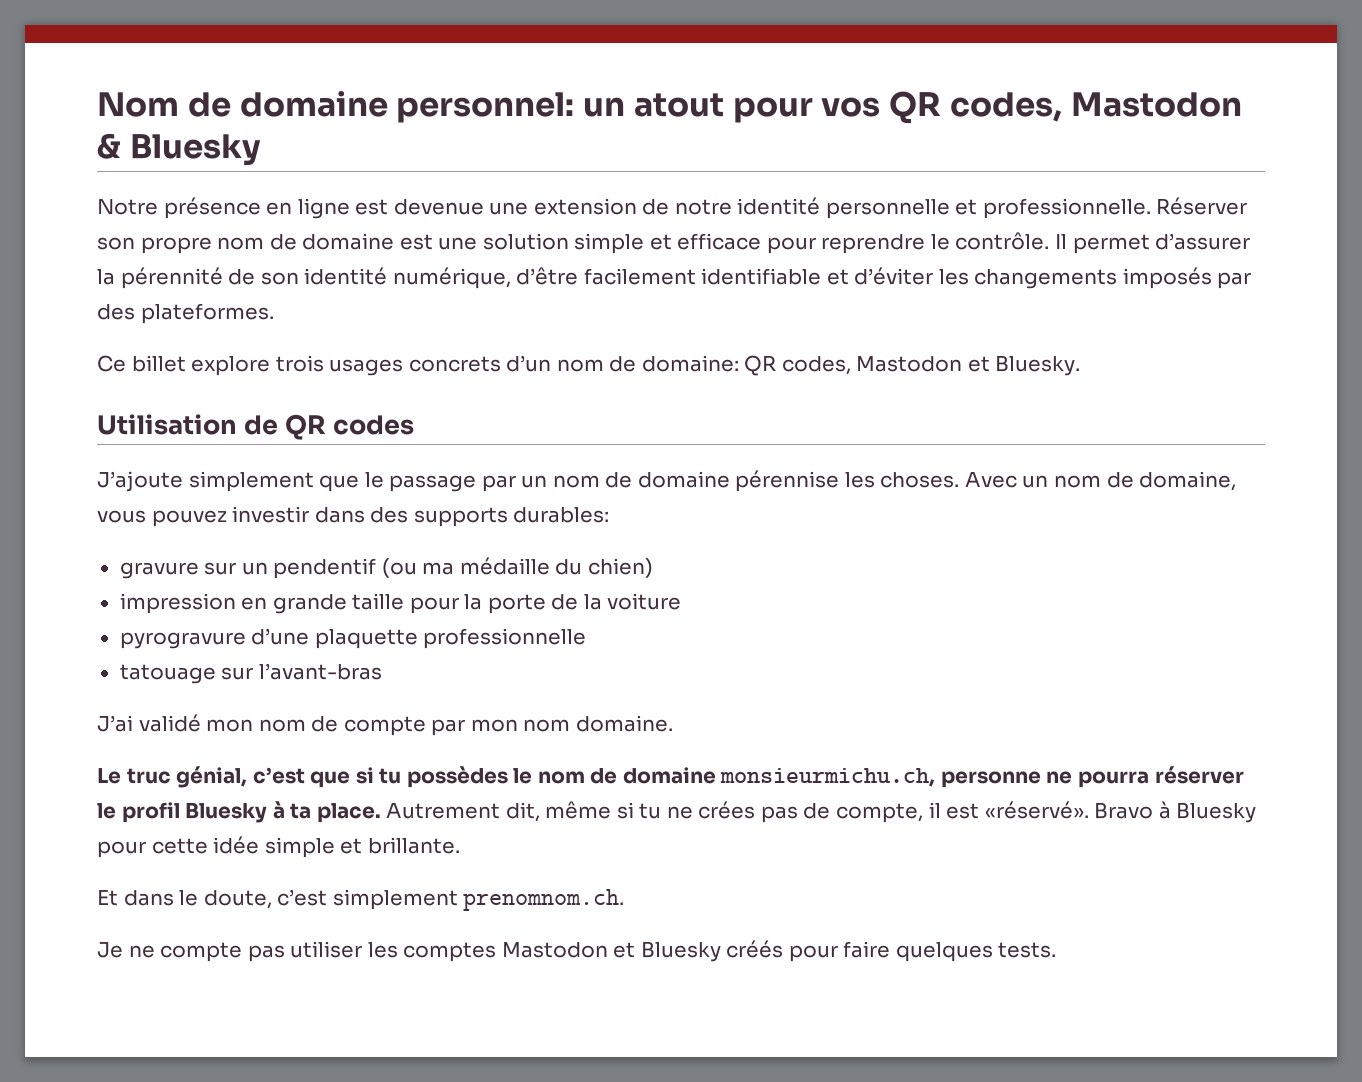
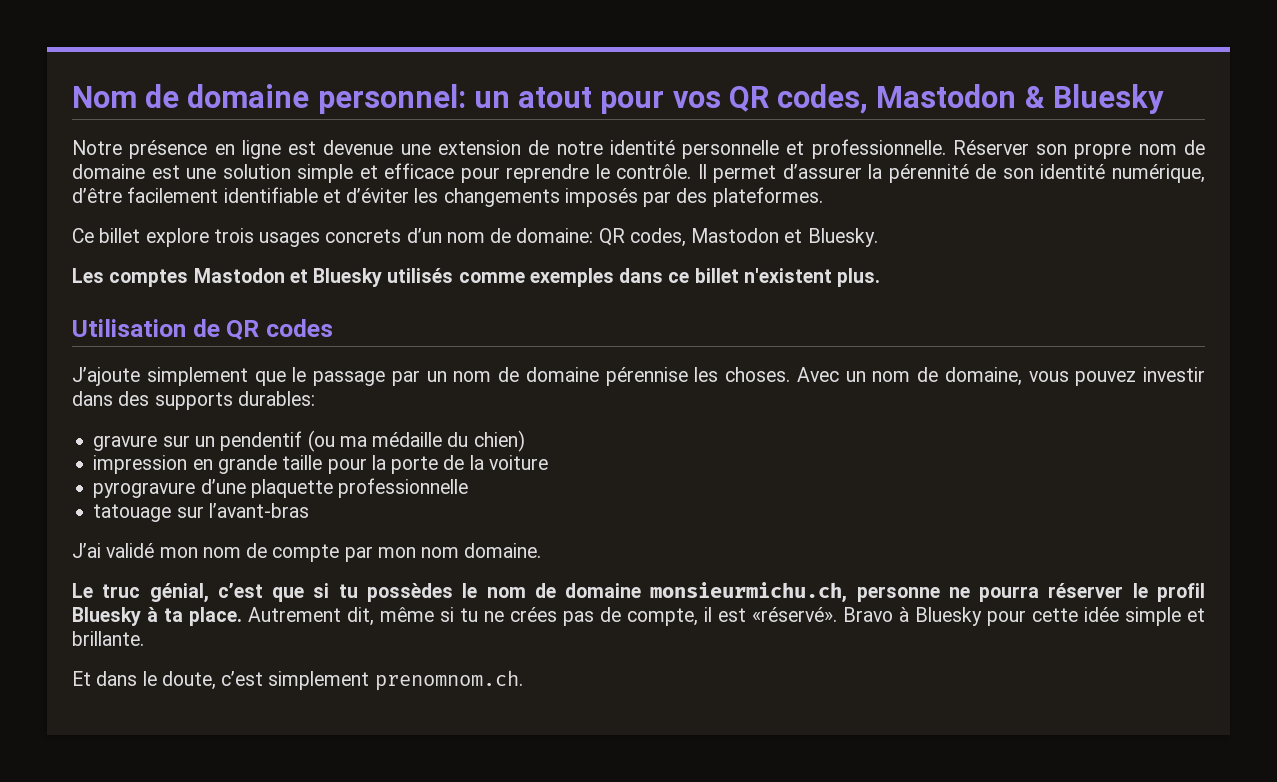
+ Les comptes Mastodon et Bluesky utilisés comme exemples dans ce billet n'existent plus.
- Je ne compte pas utiliser les comptes Mastodon et Bluesky créés pour faire quelques tests.

